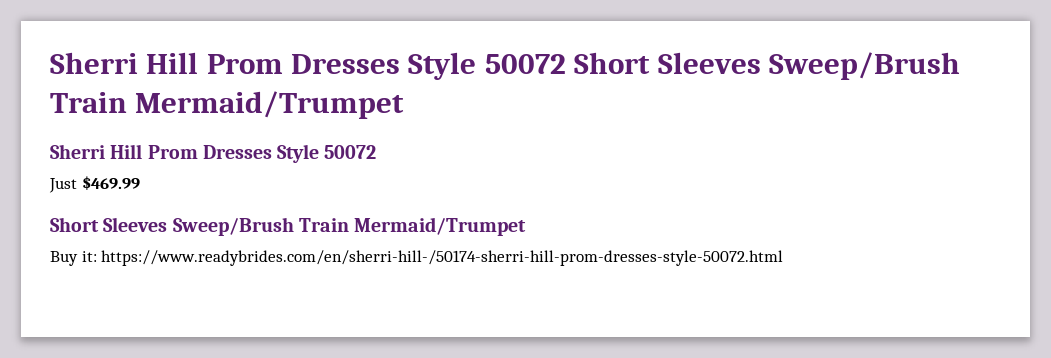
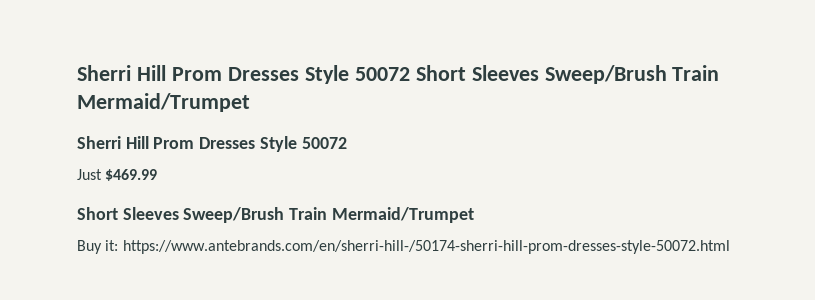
- Buy it: https://www.readybrides.com/en/sherri-hill-/50174-sherri-hill-prom-dresses-style-50072.html
+ Buy it: https://www.antebrands.com/en/sherri-hill-/50174-sherri-hill-prom-dresses-style-50072.html

